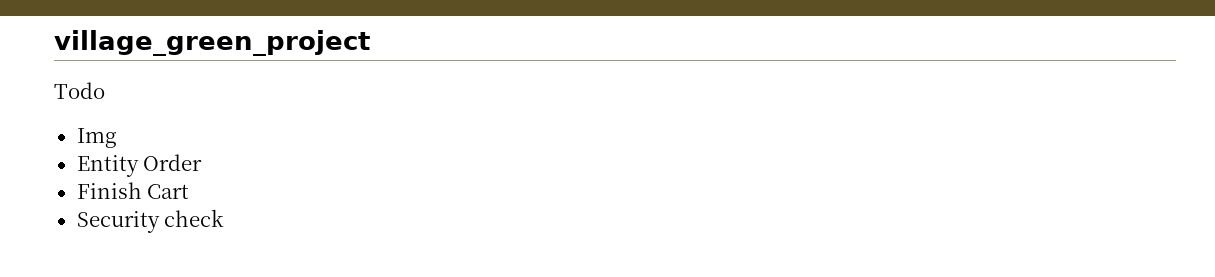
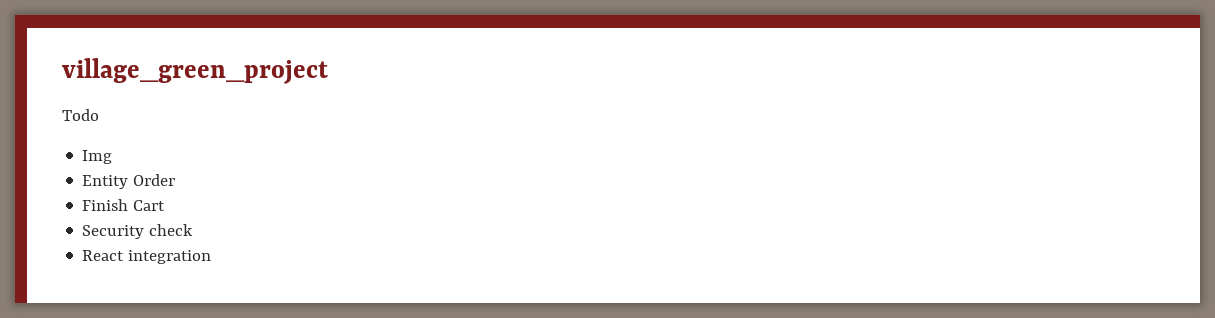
+ React integration

